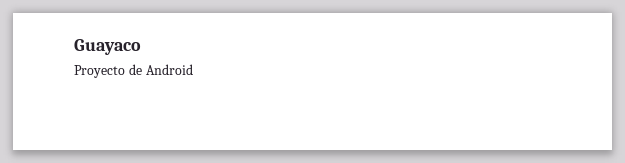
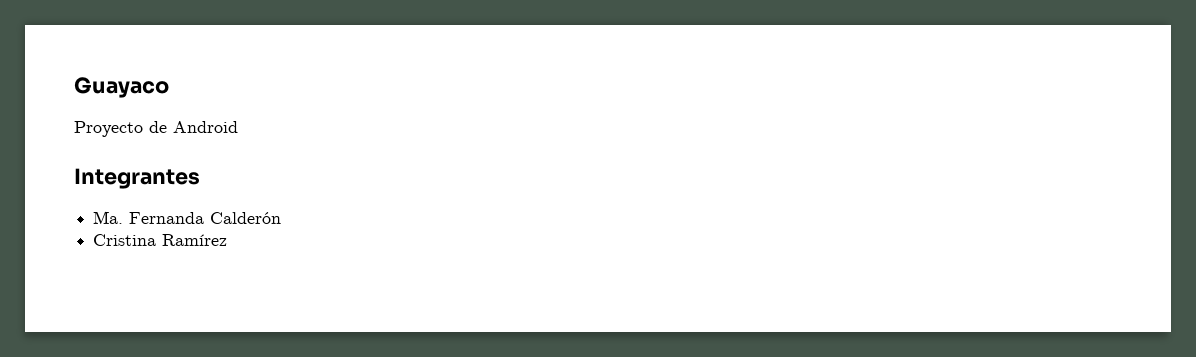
+ Integrantes
+ Ma. Fernanda Calderón
+ Cristina Ramírez

